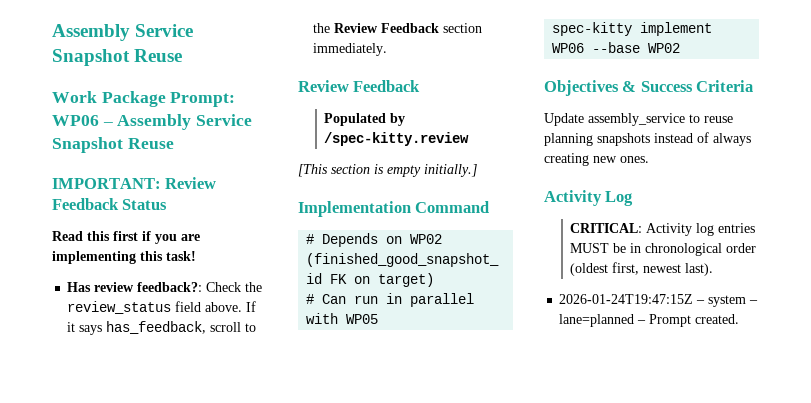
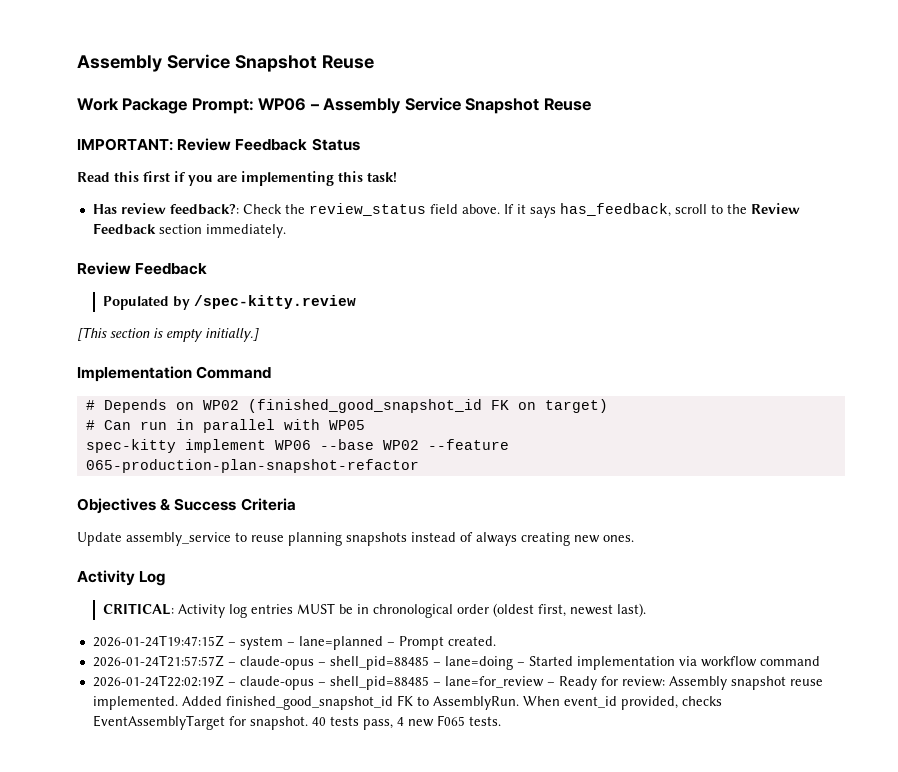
- spec-kitty implement WP06 --base WP02
+ spec-kitty implement WP06 --base WP02 --feature 065-production-plan-snapshot-refactor
+ 2026-01-24T21:57:57Z – claude-opus – shell_pid=88485 – lane=doing – Started implementation via workflow command
+ 2026-01-24T22:02:19Z – claude-opus – shell_pid=88485 – lane=for_review – Ready for review: Assembly snapshot reuse implemented. Added finished_good_snapshot_id FK to AssemblyRun. When event_id provided, checks EventAssemblyTarget for snapshot. 40 tests pass, 4 new F065 tests.

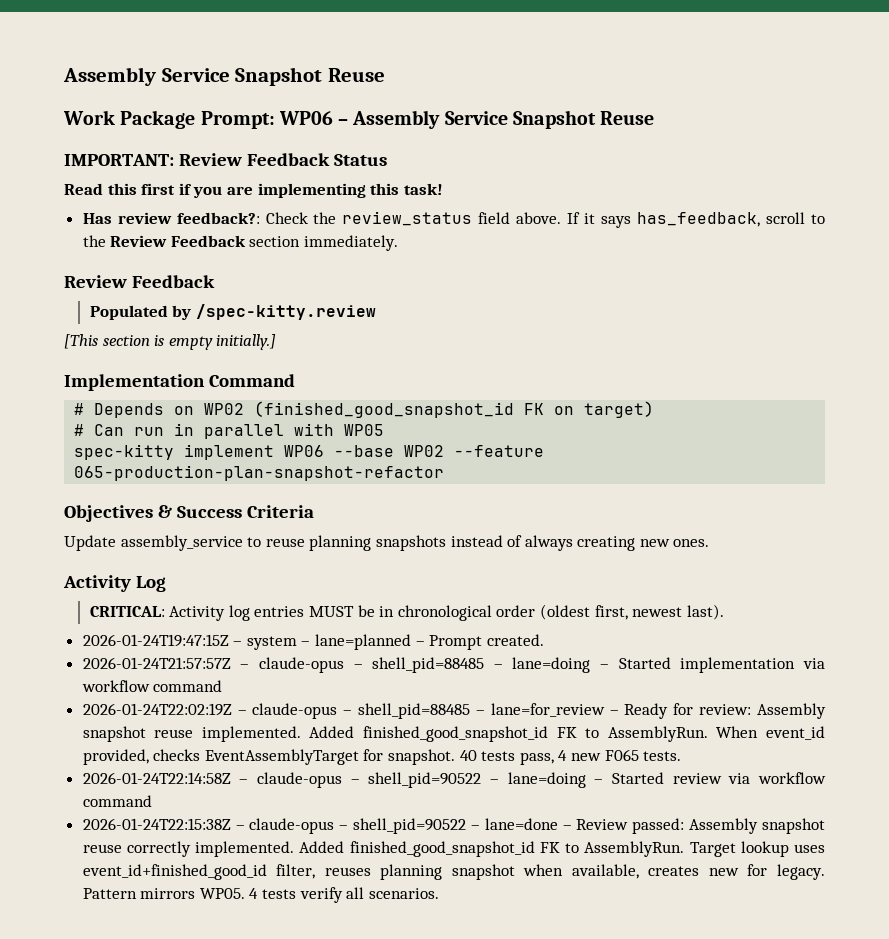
+ 2026-01-24T22:14:58Z – claude-opus – shell_pid=90522 – lane=doing – Started review via workflow command
+ 2026-01-24T22:15:38Z – claude-opus – shell_pid=90522 – lane=done – Review passed: Assembly snapshot reuse correctly implemented. Added finished_good_snapshot_id FK to AssemblyRun. Target lookup uses event_id+finished_good_id filter, reuses planning snapshot when available, creates new for legacy. Pattern mirrors WP05. 4 tests verify all scenarios.

